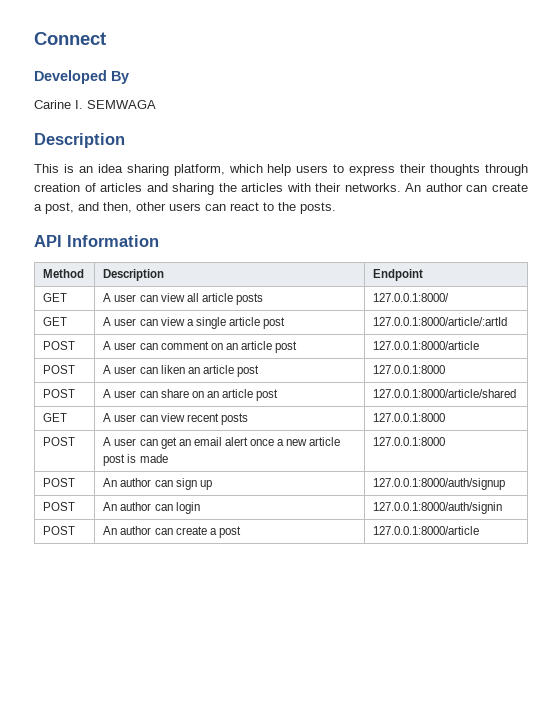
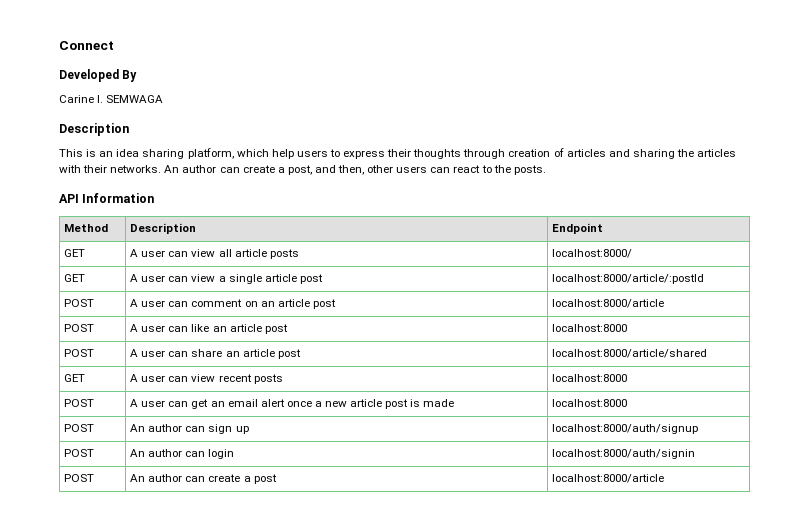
- GET | A user can view all article posts | 127.0.0.1:8000/
+ GET | A user can view all article posts | localhost:8000/
- GET | A user can view a single article post | 127.0.0.1:8000/article/:artId
+ GET | A user can view a single article post | localhost:8000/article/:postId
- POST | A user can comment on an article post | 127.0.0.1:8000/article
- POST | A user can liken an article post | 127.0.0.1:8000
+ POST | A user can comment on an article post | localhost:8000/article
+ POST | A user can like an article post | localhost:8000
- POST | A user can share on an article post | 127.0.0.1:8000/article/shared
+ POST | A user can share an article post | localhost:8000/article/shared
- GET | A user can view recent posts | 127.0.0.1:8000
+ GET | A user can view recent posts | localhost:8000
- POST | A user can get an email alert once a new article post is made | 127.0.0.1:8000
+ POST | A user can get an email alert once a new article post is made | localhost:8000
- POST | An author can sign up | 127.0.0.1:8000/auth/signup
+ POST | An author can sign up | localhost:8000/auth/signup
- POST | An author can login | 127.0.0.1:8000/auth/signin
+ POST | An author can login | localhost:8000/auth/signin
- POST | An author can create a post | 127.0.0.1:8000/article
+ POST | An author can create a post | localhost:8000/article

